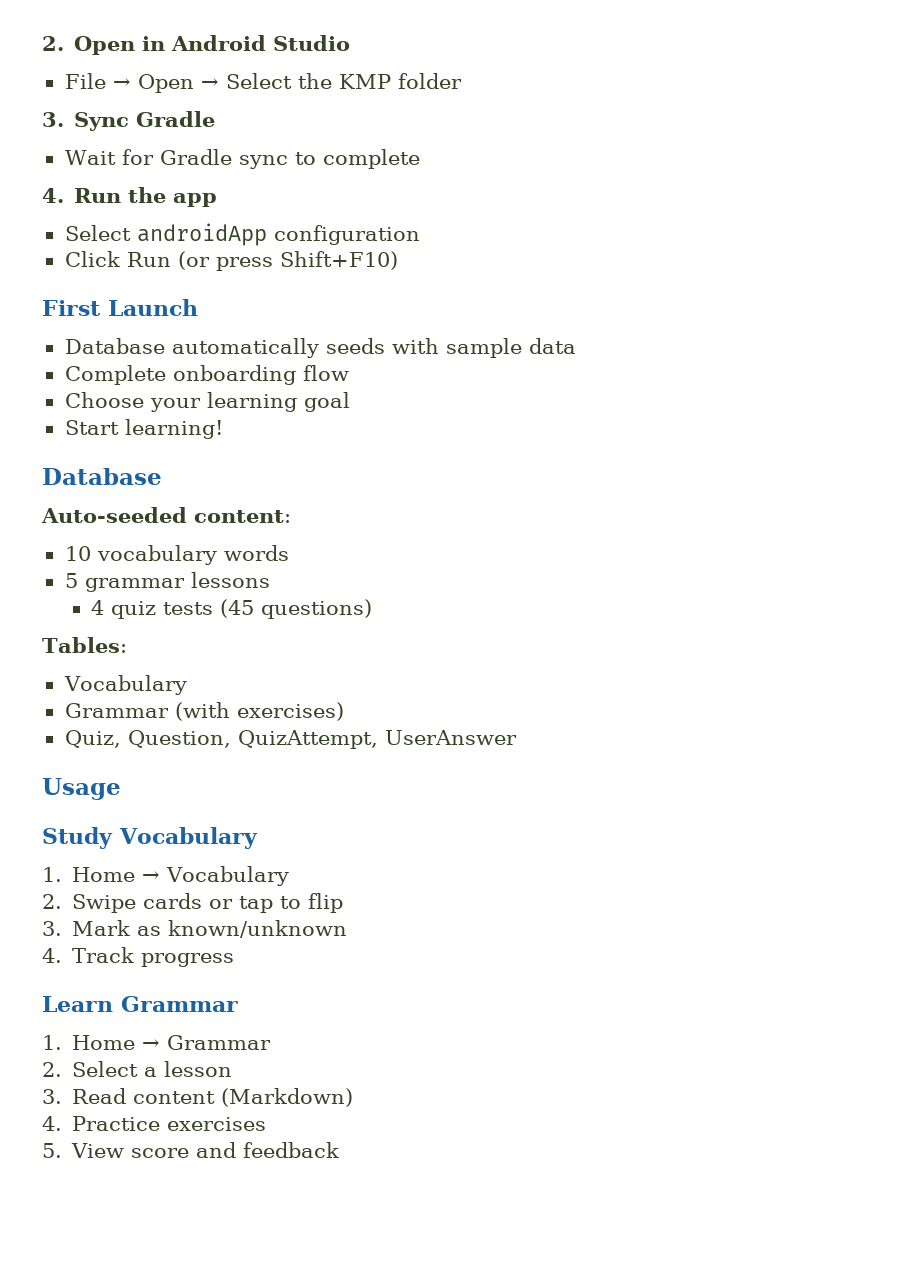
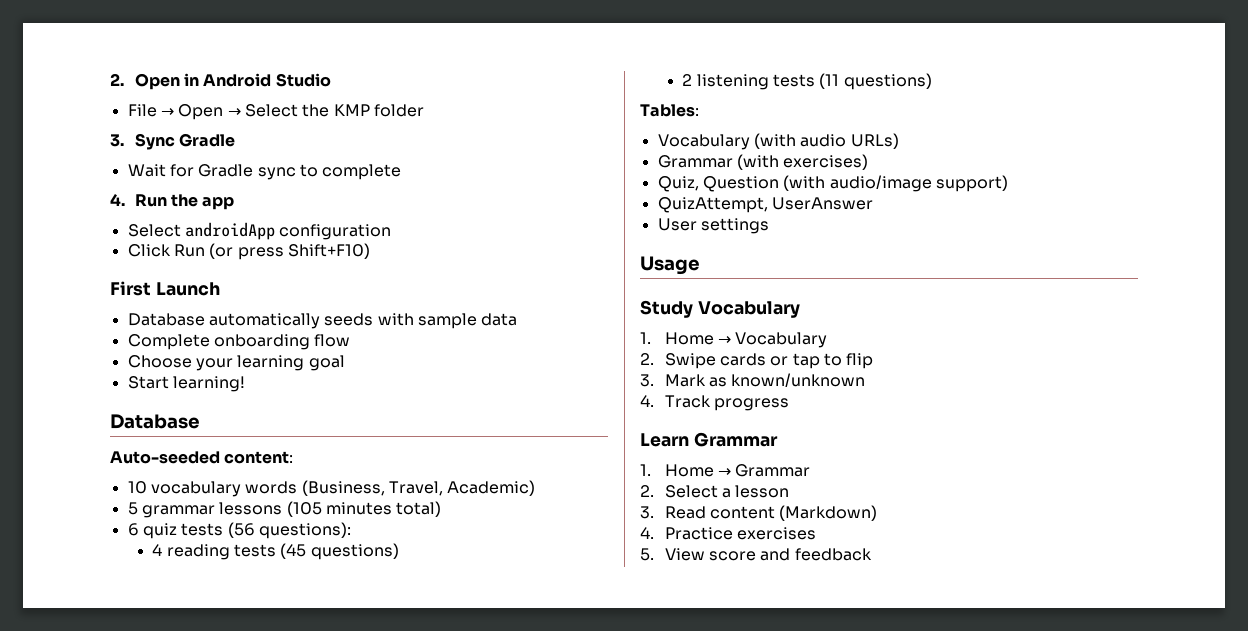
- 10 vocabulary words
+ 10 vocabulary words (Business, Travel, Academic)
- 5 grammar lessons
+ 5 grammar lessons (105 minutes total)
+ 6 quiz tests (56 questions):
- 4 quiz tests (45 questions)
+ 4 reading tests (45 questions)
+ 2 listening tests (11 questions)
  Tables:
- Vocabulary
+ Vocabulary (with audio URLs)
- Quiz, Question, QuizAttempt, UserAnswer
+ Quiz, Question (with audio/image support)
+ QuizAttempt, UserAnswer
+ User settings

